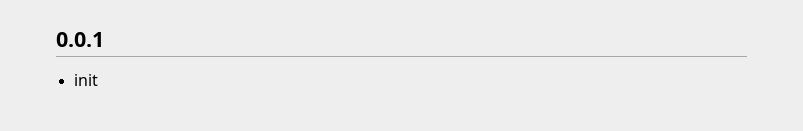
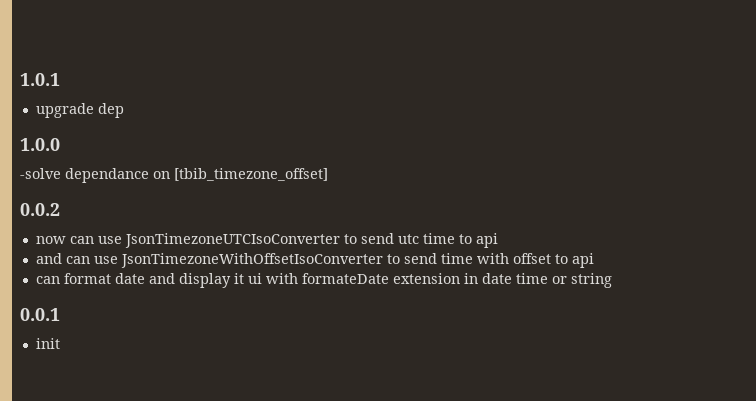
+ 1.0.1
+ upgrade dep
+ 1.0.0
+ -solve dependance on [tbib_timezone_offset]
+ 0.0.2
+ now can use JsonTimezoneUTCIsoConverter to send utc time to api
+ and can use JsonTimezoneWithOffsetIsoConverter to send time with offset to api
+ can format date and display it ui with formateDate extension in date time or string

